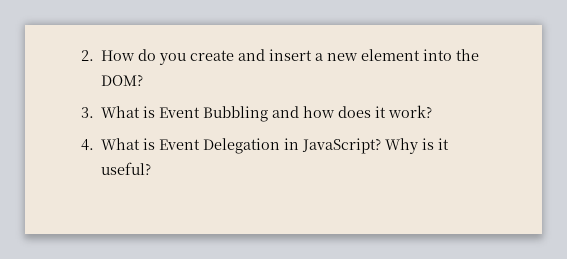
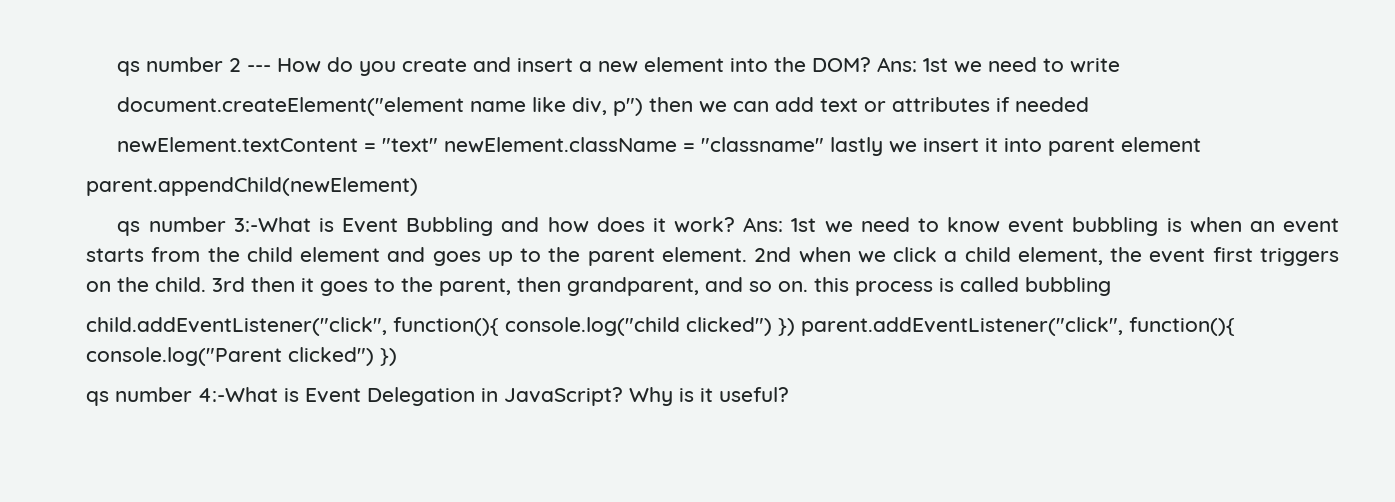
- 2. How do you create and insert a new element into the DOM?
- 3. What is Event Bubbling and how does it work?
- 4. What is Event Delegation in JavaScript?
+ qs number 2 --- How do you create and insert a new element into the DOM? Ans: 1st we need to write
+ document.createElement("element name like div, p") then we can add text or attributes if needed
+ newElement.textContent = "text" newElement.className = "classname" lastly we insert it into parent element
+ parent.appendChild(newElement)
+ qs number 3:-What is Event Bubbling and how does it work? Ans: 1st we need to know event bubbling is when an event starts from the child element and goes up to the parent element. 2nd when we click a child element, the event first triggers on the child. 3rd then it goes to the parent, then grandparent, and so on. this process is called bubbling
+ child.addEventListener("click", function(){ console.log("child clicked") }) parent.addEventListener("click", function(){ console.log("Parent clicked") })
+ qs number 4:-What is Event Delegation in JavaScript?

